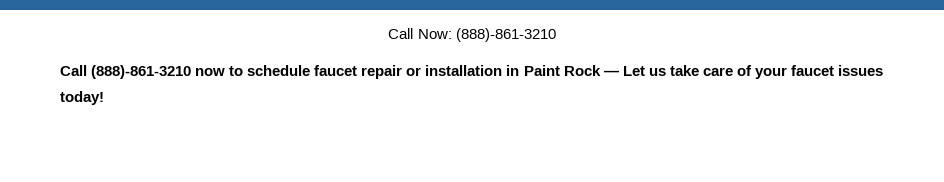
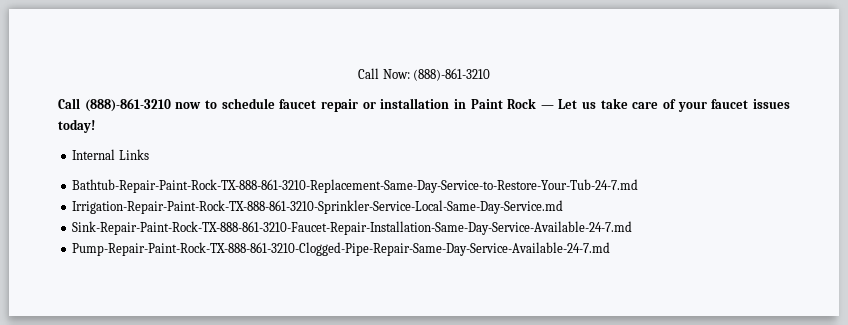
+ Internal Links
+ Bathtub-Repair-Paint-Rock-TX-888-861-3210-Replacement-Same-Day-Service-to-Restore-Your-Tub-24-7.md
+ Irrigation-Repair-Paint-Rock-TX-888-861-3210-Sprinkler-Service-Local-Same-Day-Service.md
+ Sink-Repair-Paint-Rock-TX-888-861-3210-Faucet-Repair-Installation-Same-Day-Service-Available-24-7.md
+ Pump-Repair-Paint-Rock-TX-888-861-3210-Clogged-Pipe-Repair-Same-Day-Service-Available-24-7.md

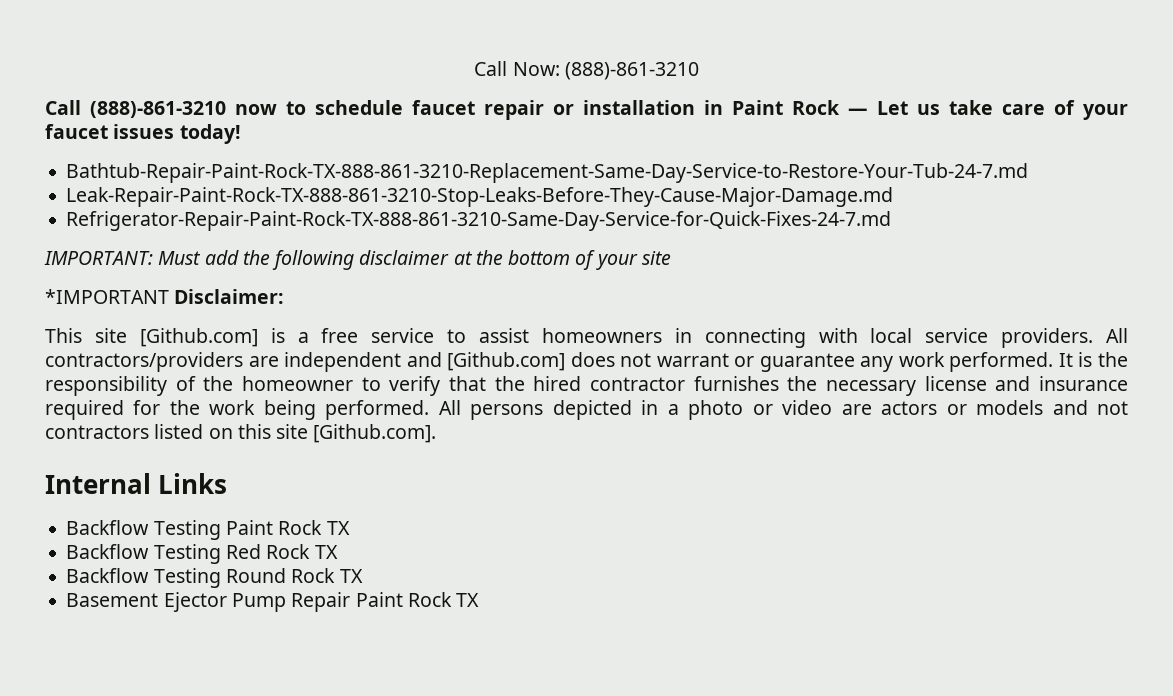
+ Bathtub-Repair-Paint-Rock-TX-888-861-3210-Replacement-Same-Day-Service-to-Restore-Your-Tub-24-7.md
+ Leak-Repair-Paint-Rock-TX-888-861-3210-Stop-Leaks-Before-They-Cause-Major-Damage.md
+ Refrigerator-Repair-Paint-Rock-TX-888-861-3210-Same-Day-Service-for-Quick-Fixes-24-7.md
+ IMPORTANT: Must add the following disclaimer at the bottom of your site
+ *IMPORTANT Disclaimer:
+ This site [Github.com] is a free service to assist homeowners in connecting with local service providers. All contractors/providers are independent and [Github.com] does not warrant or guarantee any work performed. It is the responsibility of the homeowner to verify that the hired contractor furnishes the necessary license and insurance required for the work being performed. All persons depicted in a photo or video are actors or models and not contractors listed on this site [Github.com].
  Internal Links
- Bathtub-Repair-Paint-Rock-TX-888-861-3210-Replacement-Same-Day-Service-to-Restore-Your-Tub-24-7.md
- Irrigation-Repair-Paint-Rock-TX-888-861-3210-Sprinkler-Service-Local-Same-Day-Service.md
- Sink-Repair-Paint-Rock-TX-888-861-3210-Faucet-Repair-Installation-Same-Day-Service-Available-24-7.md
- Pump-Repair-Paint-Rock-TX-888-861-3210-Clogged-Pipe-Repair-Same-Day-Service-Available-24-7.md
+ Backflow Testing Paint Rock TX
+ Backflow Testing Red Rock TX
+ Backflow Testing Round Rock TX
+ Basement Ejector Pump Repair Paint Rock TX

